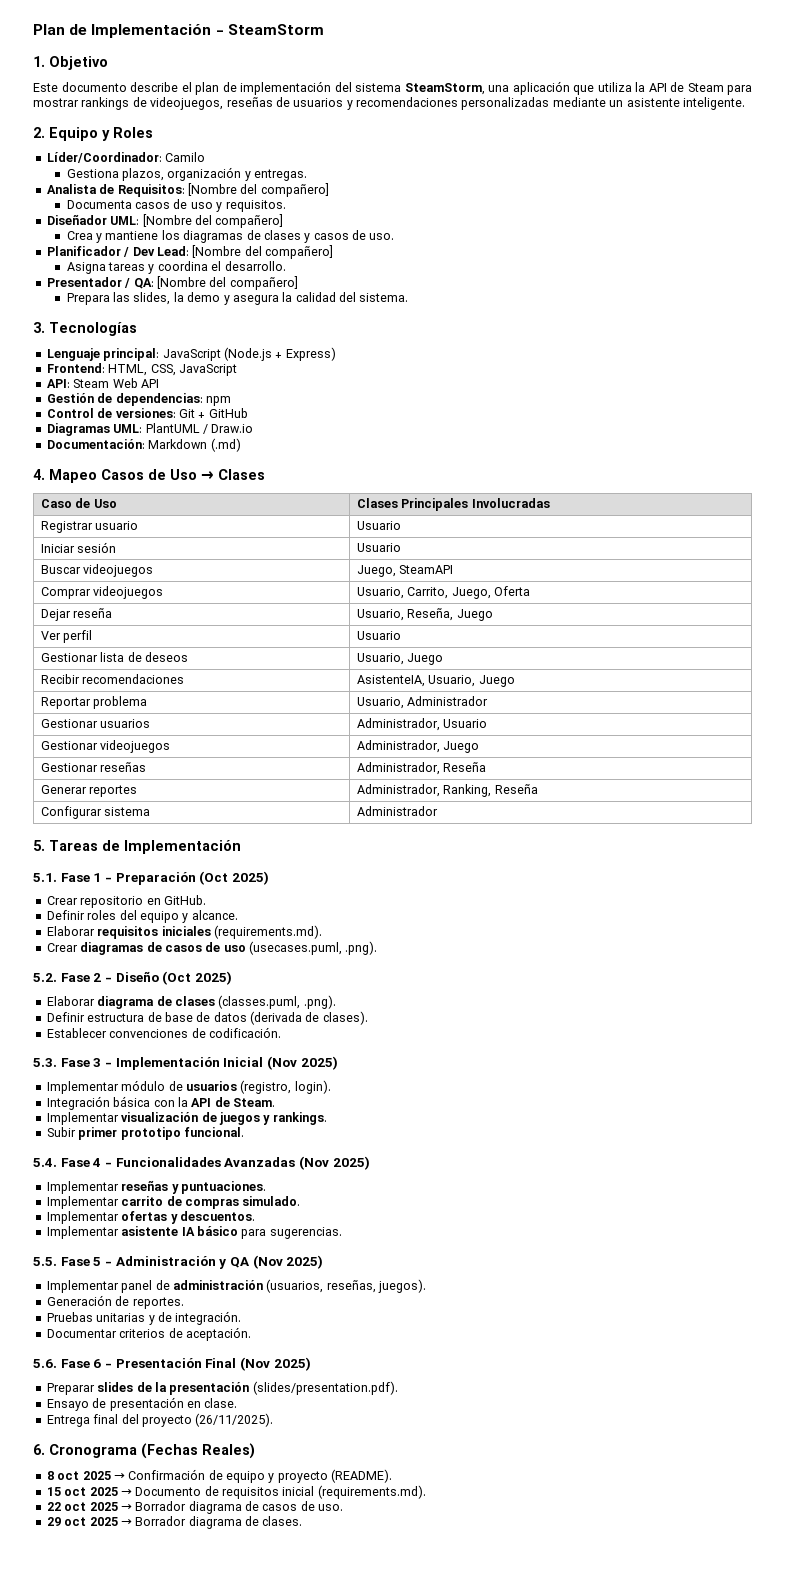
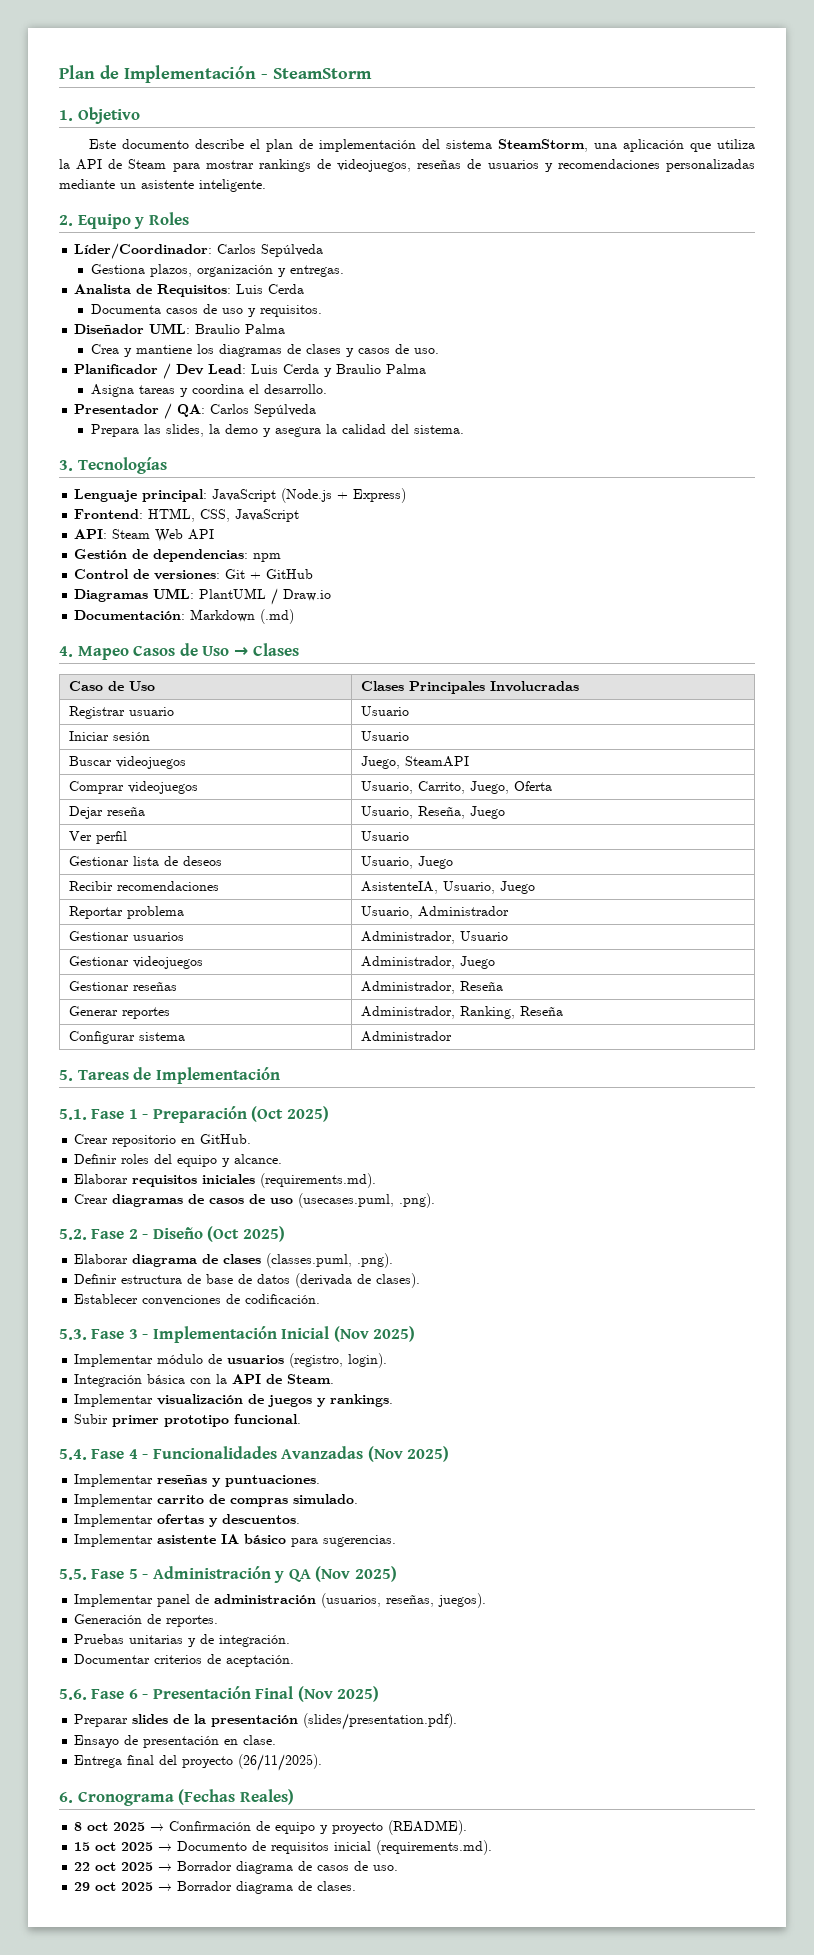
- Líder/Coordinador: Camilo
+ Líder/Coordinador: Carlos Sepúlveda
- Analista de Requisitos: [Nombre del compañero]
+ Analista de Requisitos: Luis Cerda
- Diseñador UML: [Nombre del compañero]
+ Diseñador UML: Braulio Palma
- Planificador / Dev Lead: [Nombre del compañero]
+ Planificador / Dev Lead: Luis Cerda y Braulio Palma
- Presentador / QA: [Nombre del compañero]
+ Presentador / QA: Carlos Sepúlveda

